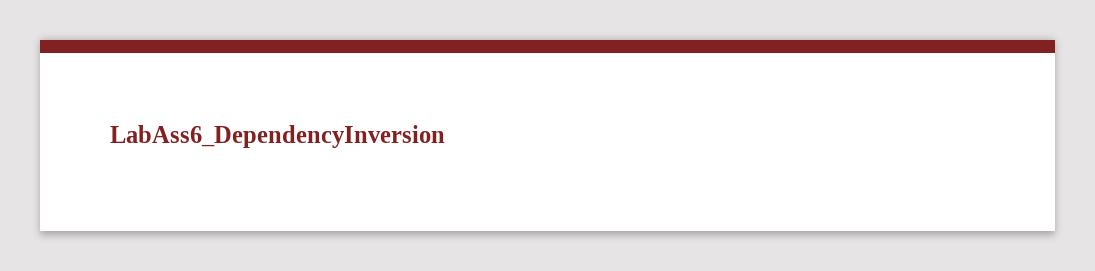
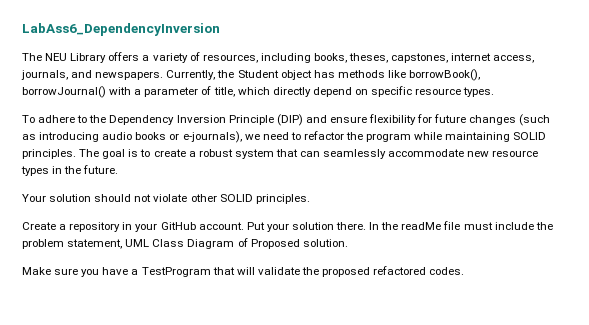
+ The NEU Library offers a variety of resources, including books, theses, capstones, internet access, journals, and newspapers. Currently, the Student object has methods like borrowBook(), borrowJournal() with a parameter of title, which directly depend on specific resource types.
+ To adhere to the Dependency Inversion Principle (DIP) and ensure flexibility for future changes (such as introducing audio books or e-journals), we need to refactor the program while maintaining SOLID principles. The goal is to create a robust system that can seamlessly accommodate new resource types in the future.
+ Your solution should not violate other SOLID principles.
+ Create a repository in your GitHub account. Put your solution there. In the readMe file must include the problem statement, UML Class Diagram of Proposed solution.
+ Make sure you have a TestProgram that will validate the proposed refactored codes.

